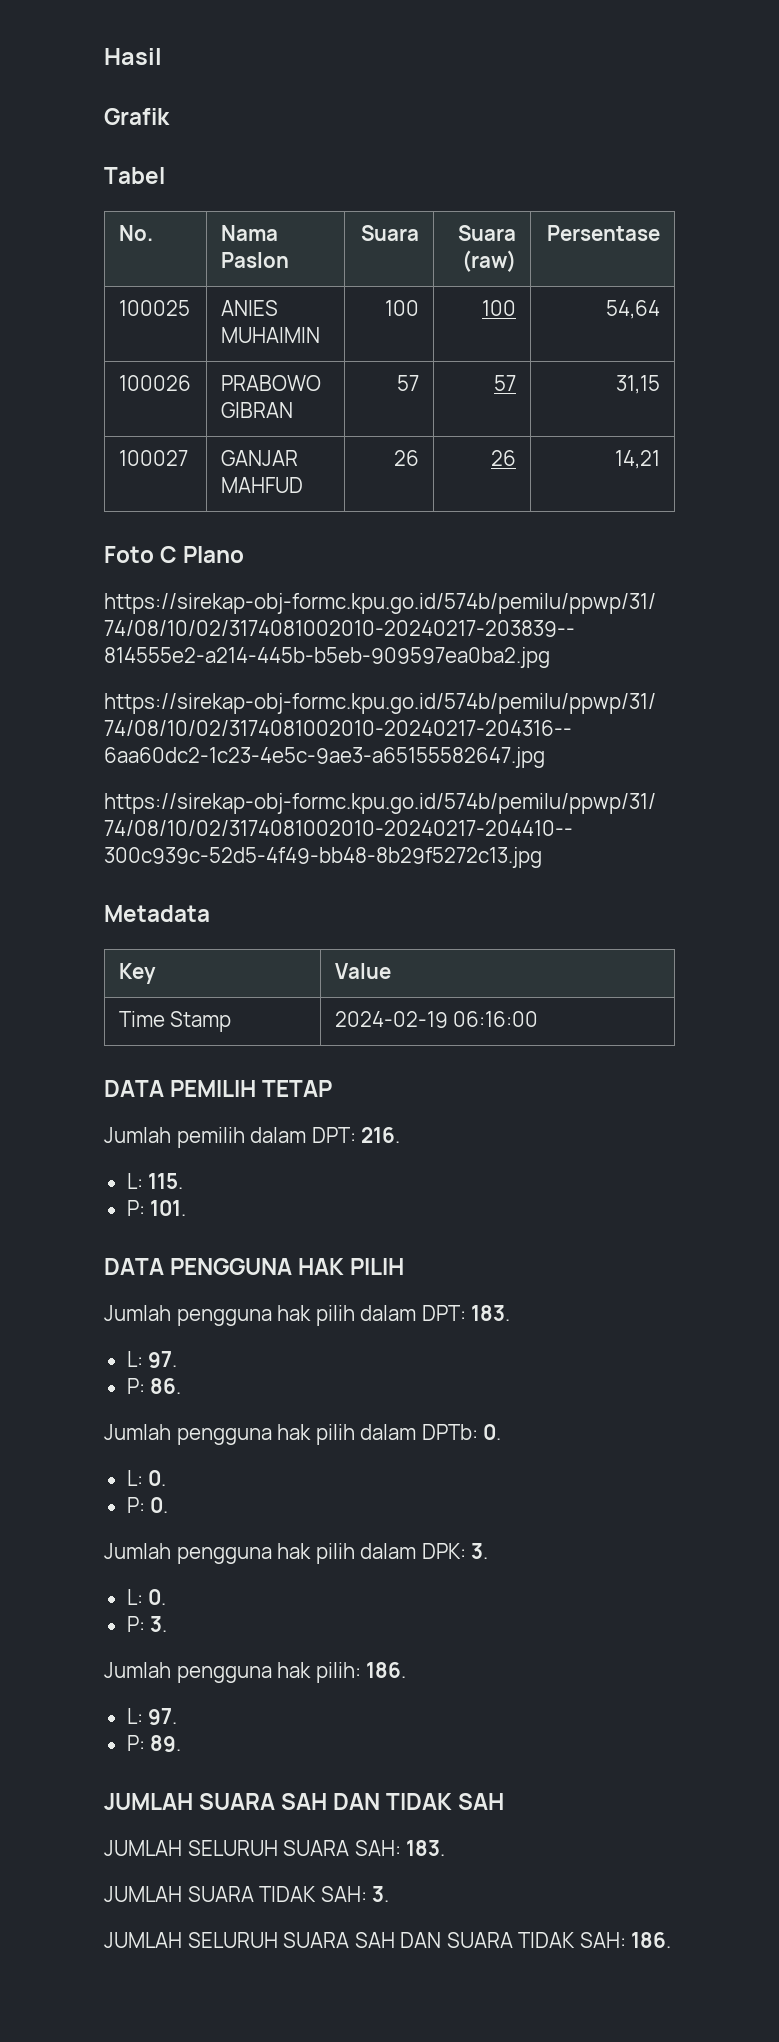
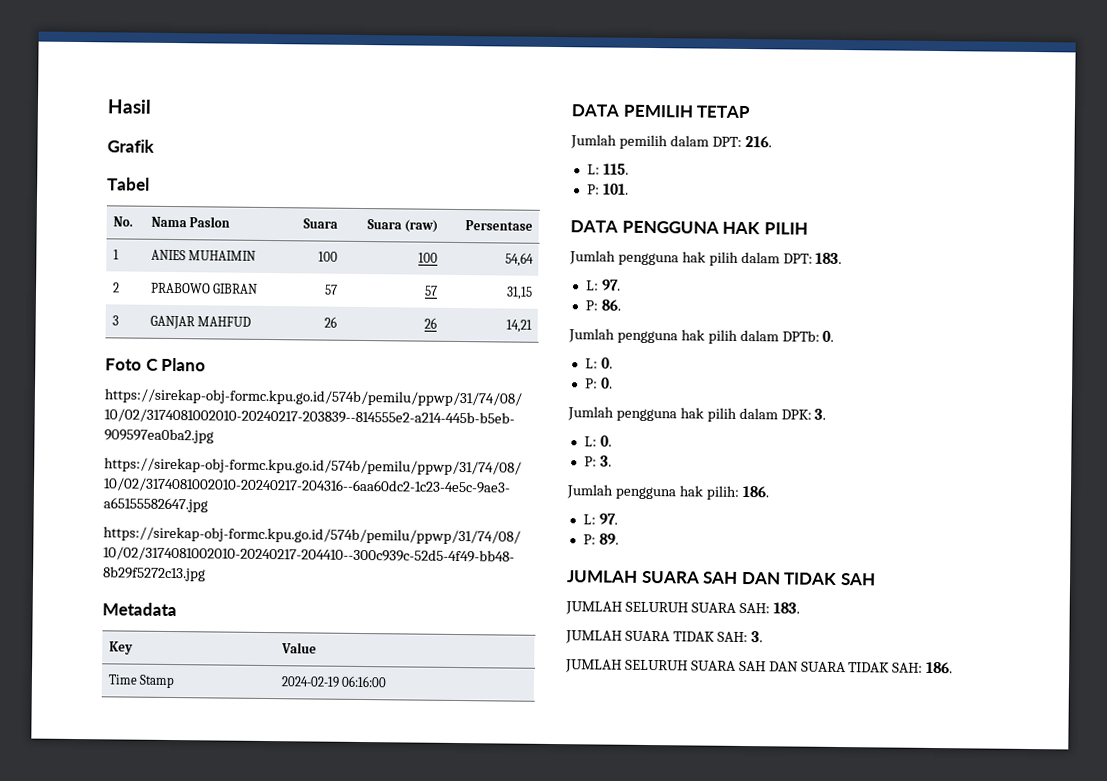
- 100025 | ANIES MUHAIMIN | 100 | 100 | 54,64
+ 1 | ANIES MUHAIMIN | 100 | 100 | 54,64
- 100026 | PRABOWO GIBRAN | 57 | 57 | 31,15
+ 2 | PRABOWO GIBRAN | 57 | 57 | 31,15
- 100027 | GANJAR MAHFUD | 26 | 26 | 14,21
+ 3 | GANJAR MAHFUD | 26 | 26 | 14,21

